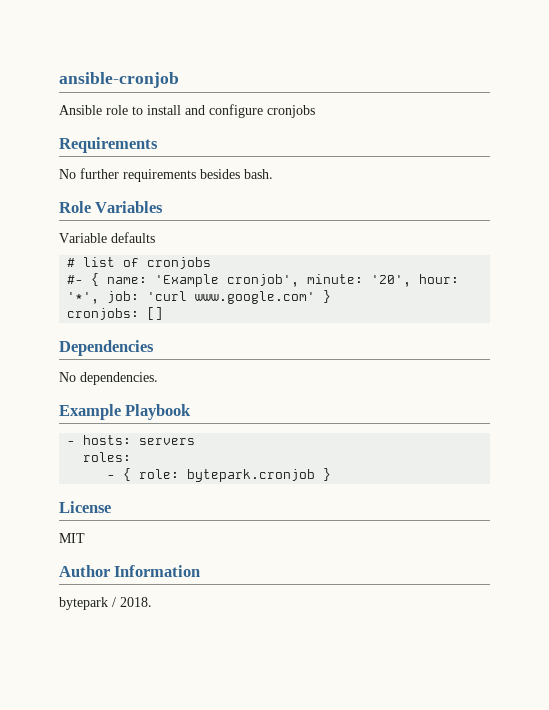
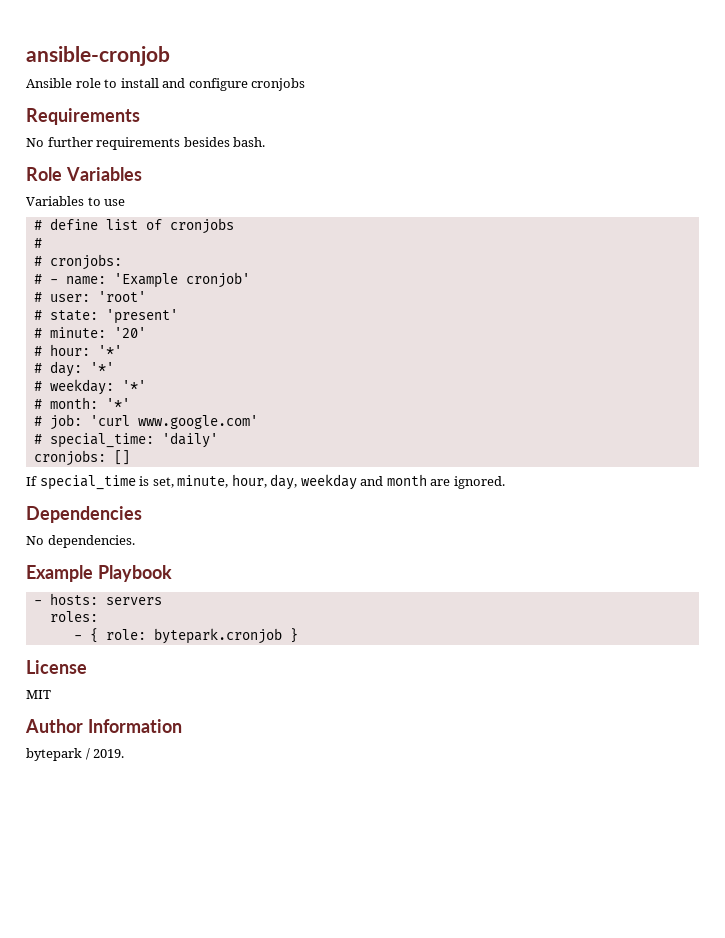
- Variable defaults
- # list of cronjobs
- #- { name: 'Example cronjob', minute: '20', hour: '*', job: 'curl www.google.com' }
+ Variables to use
+ # define list of cronjobs
+ #
+ # cronjobs:
+ # - name: 'Example cronjob'
+ # user: 'root'
+ # state: 'present'
+ # minute: '20'
+ # hour: '*'
+ # day: '*'
+ # weekday: '*'
+ # month: '*'
+ # job: 'curl www.google.com'
+ # special_time: 'daily'
+ If special_time is set, minute, hour, day, weekday and month are ignored.
- bytepark / 2018.
+ bytepark / 2019.

